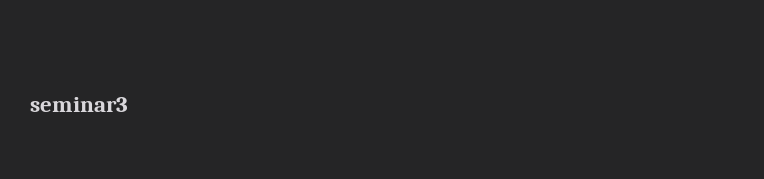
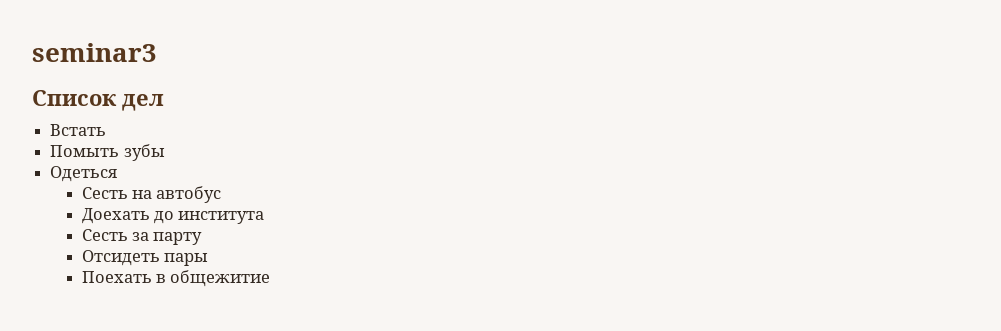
+ Список дел
+ Встать
+ Помыть зубы
+ Одеться
+ Сесть на автобус
+ Доехать до института
+ Сесть за парту
+ Отсидеть пары
+ Поехать в общежитие

